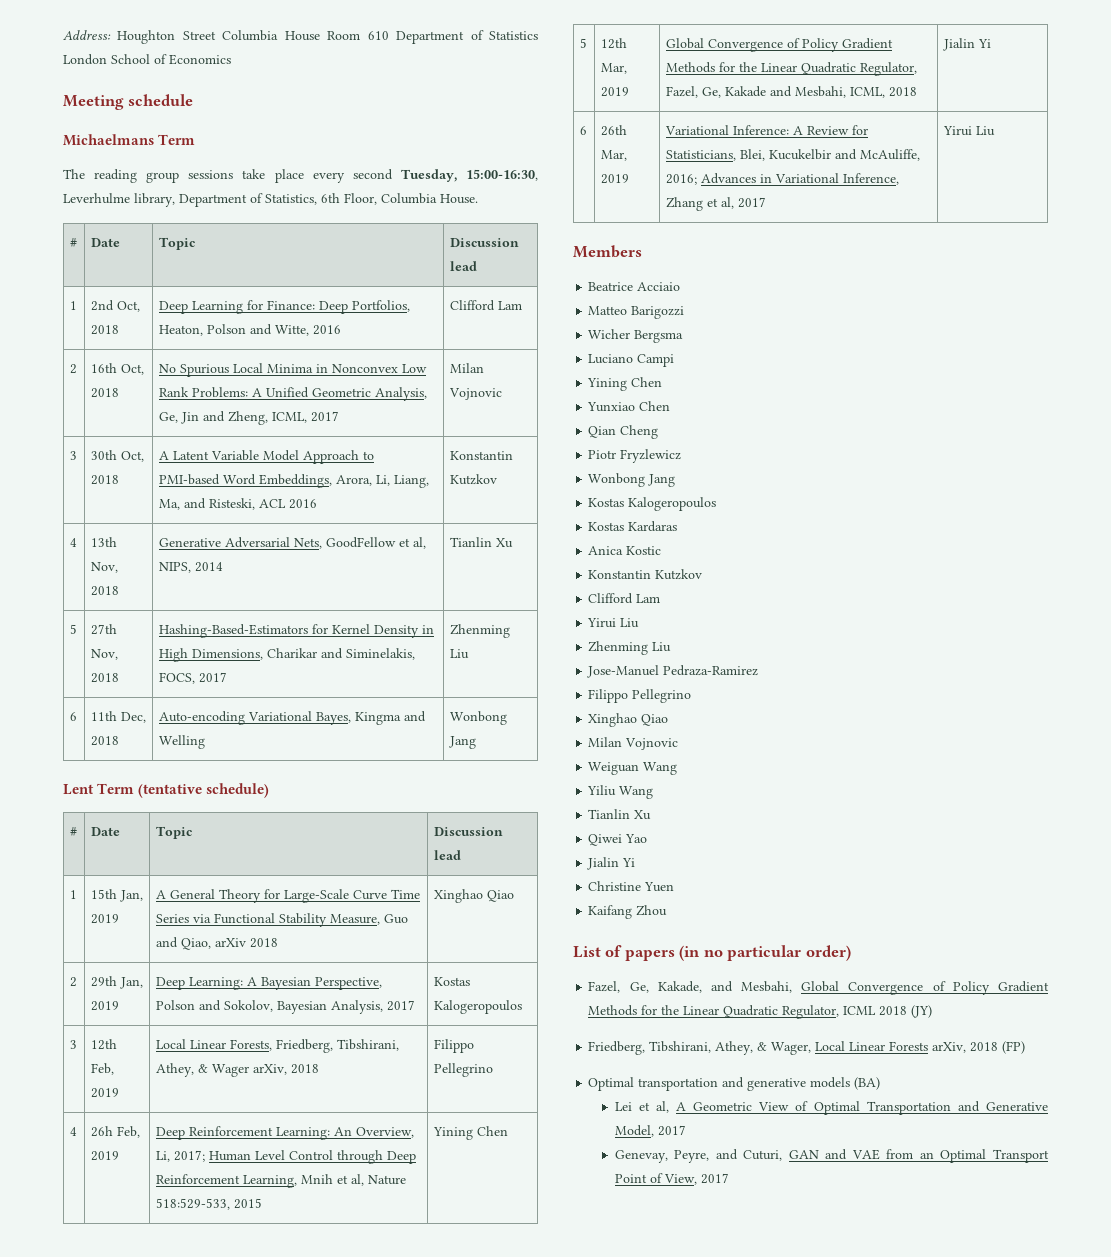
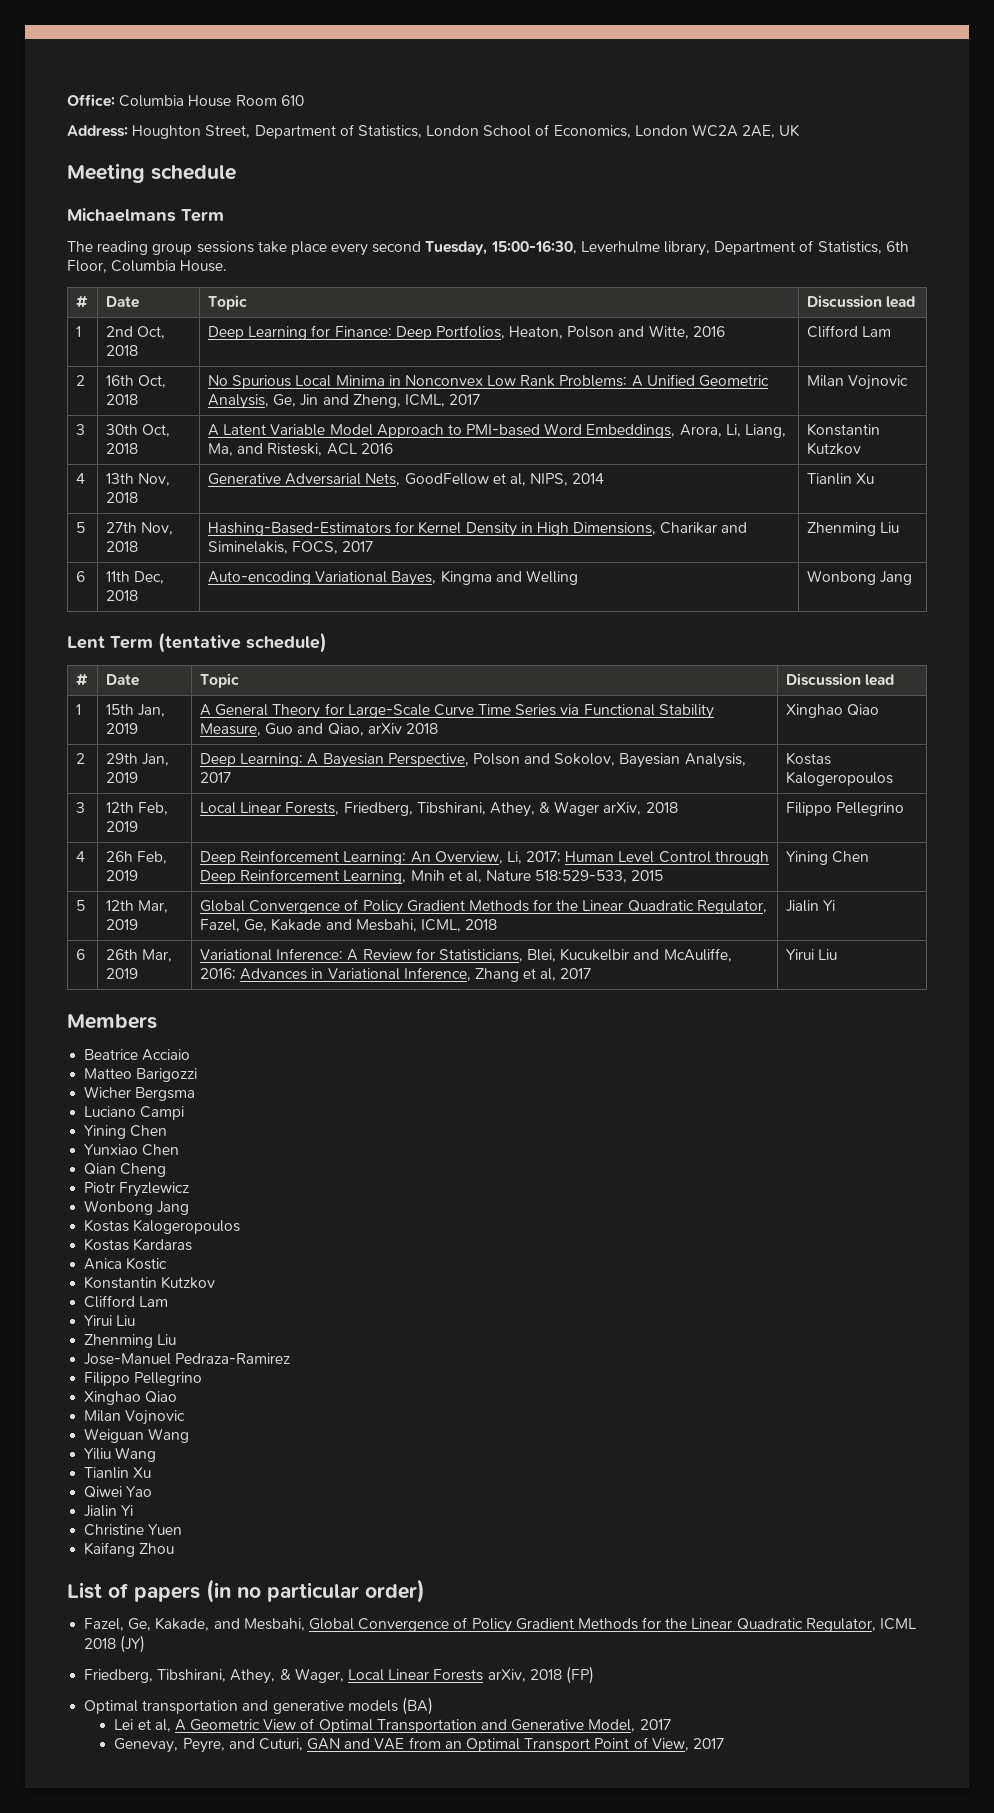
- Address: Houghton Street Columbia House Room 610 Department of Statistics London School of Economics
+ Office: Columbia House Room 610
+ Address: Houghton Street, Department of Statistics, London School of Economics, London WC2A 2AE, UK

